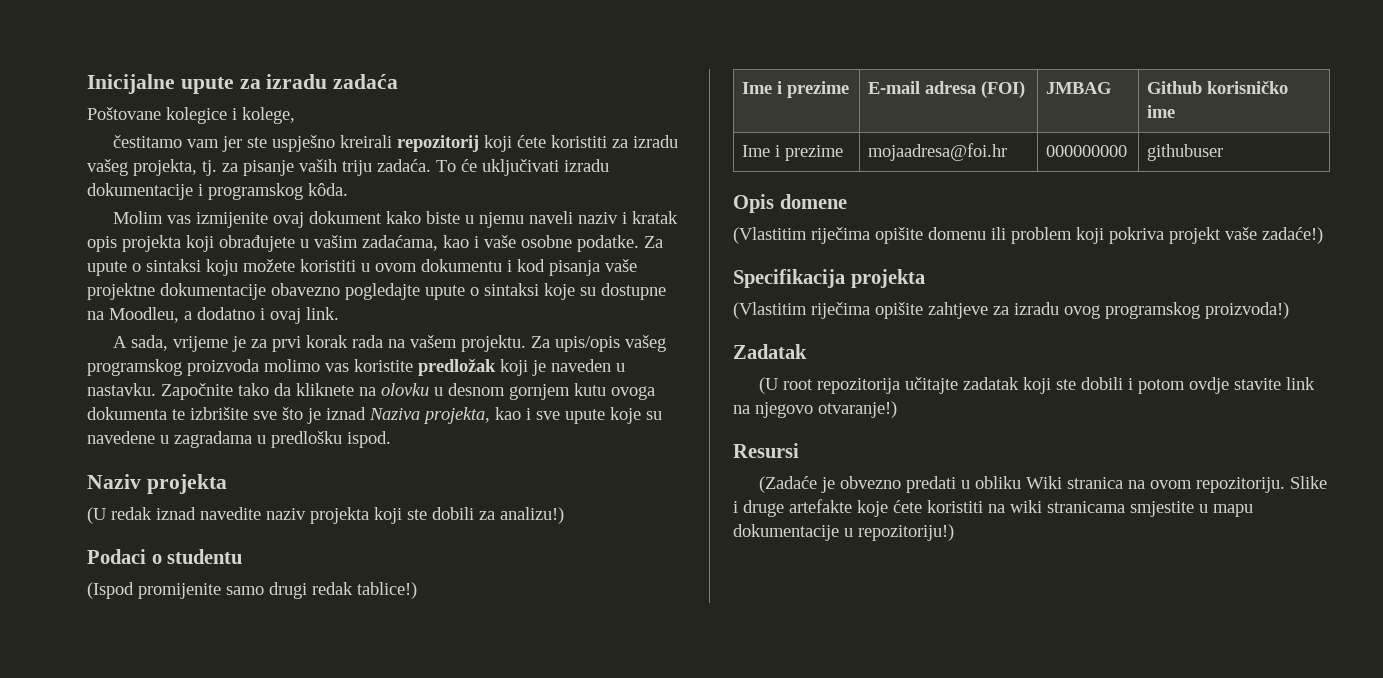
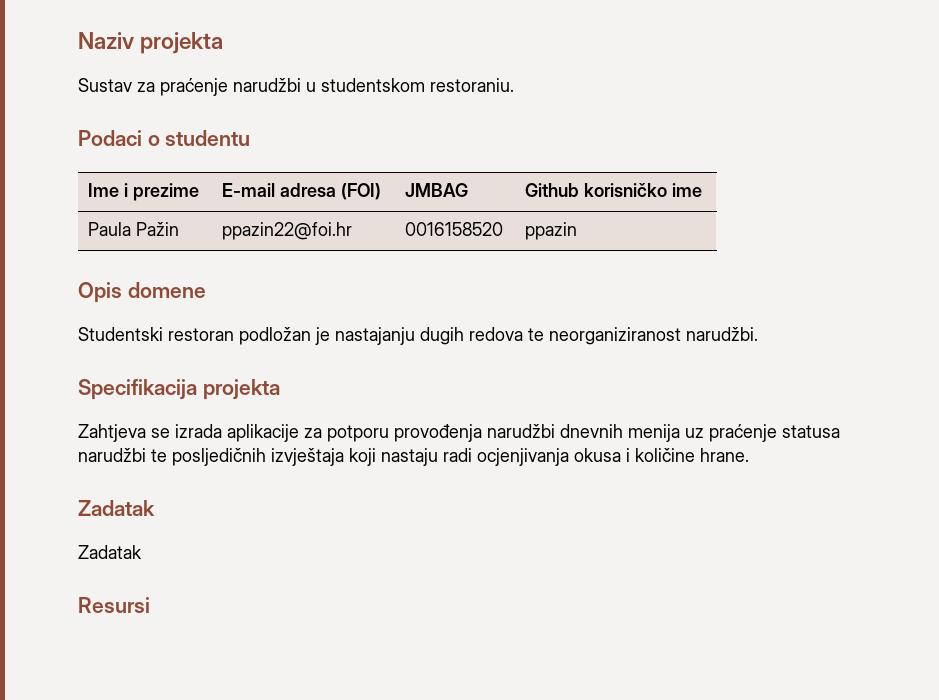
- Inicijalne upute za izradu zadaća
- Poštovane kolegice i kolege,
- čestitamo vam jer ste uspješno kreirali repozitorij koji ćete koristiti za izradu vašeg projekta, tj. za pisanje vaših triju zadaća. To će uključivati izradu dokumentacije i programskog kôda.
- Molim vas izmijenite ovaj dokument kako biste u njemu naveli naziv i kratak opis projekta koji obrađujete u vašim zadaćama, kao i vaše osobne podatke. Za upute o sintaksi koju možete koristiti u ovom dokumentu i kod pisanja vaše projektne dokumentacije obavezno pogledajte upute o sintaksi koje su dostupne na Moodleu, a dodatno i ovaj link.
- A sada, vrijeme je za prvi korak rada na vašem projektu. Za upis/opis vašeg programskog proizvoda molimo vas koristite predložak koji je naveden u nastavku. Započnite tako da kliknete na olovku u desnom gornjem kutu ovoga dokumenta te izbrišite sve što je iznad Naziva projekta, kao i sve upute koje su navedene u zagradama u predlošku ispod.
  Naziv projekta
- (U redak iznad navedite naziv projekta koji ste dobili za analizu!)
+ Sustav za praćenje narudžbi u studentskom restoraniu.
  Podaci o studentu
- (Ispod promijenite samo drugi redak tablice!)
- Ime i prezime | mojaadresa@foi.hr | 000000000 | githubuser
+ Paula Pažin | ppazin22@foi.hr | 0016158520 | ppazin
  Opis domene
- (Vlastitim riječima opišite domenu ili problem koji pokriva projekt vaše zadaće!)
+ Studentski restoran podložan je nastajanju dugih redova te neorganiziranost narudžbi.
  Specifikacija projekta
- (Vlastitim riječima opišite zahtjeve za izradu ovog programskog proizvoda!)
+ Zahtjeva se izrada aplikacije za potporu provođenja narudžbi dnevnih menija uz praćenje statusa narudžbi te posljedičnih izvještaja koji nastaju radi ocjenjivanja okusa i količine hrane.
  Zadatak
- (U root repozitorija učitajte zadatak koji ste dobili i potom ovdje stavite link na njegovo otvaranje!)
+ Zadatak
  Resursi
- (Zadaće je obvezno predati u obliku Wiki stranica na ovom repozitoriju. Slike i druge artefakte koje ćete koristiti na wiki stranicama smjestite u mapu dokumentacije u repozitoriju!)

